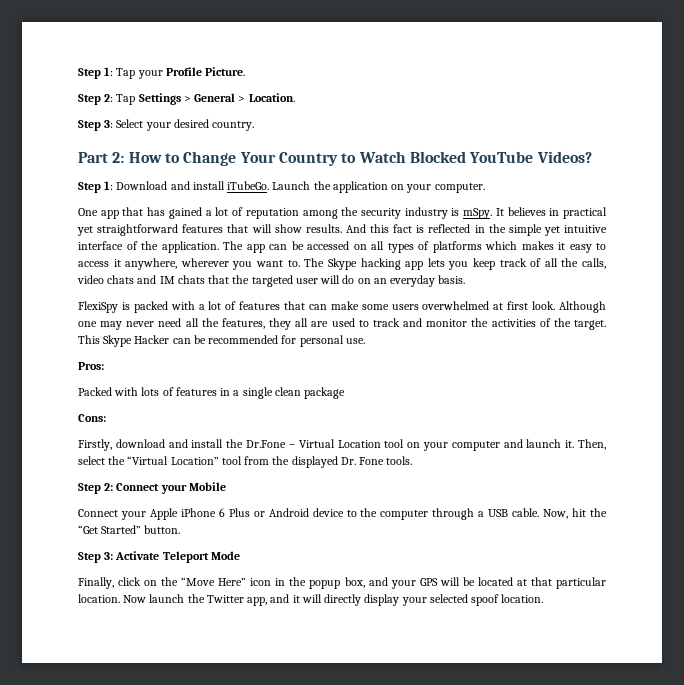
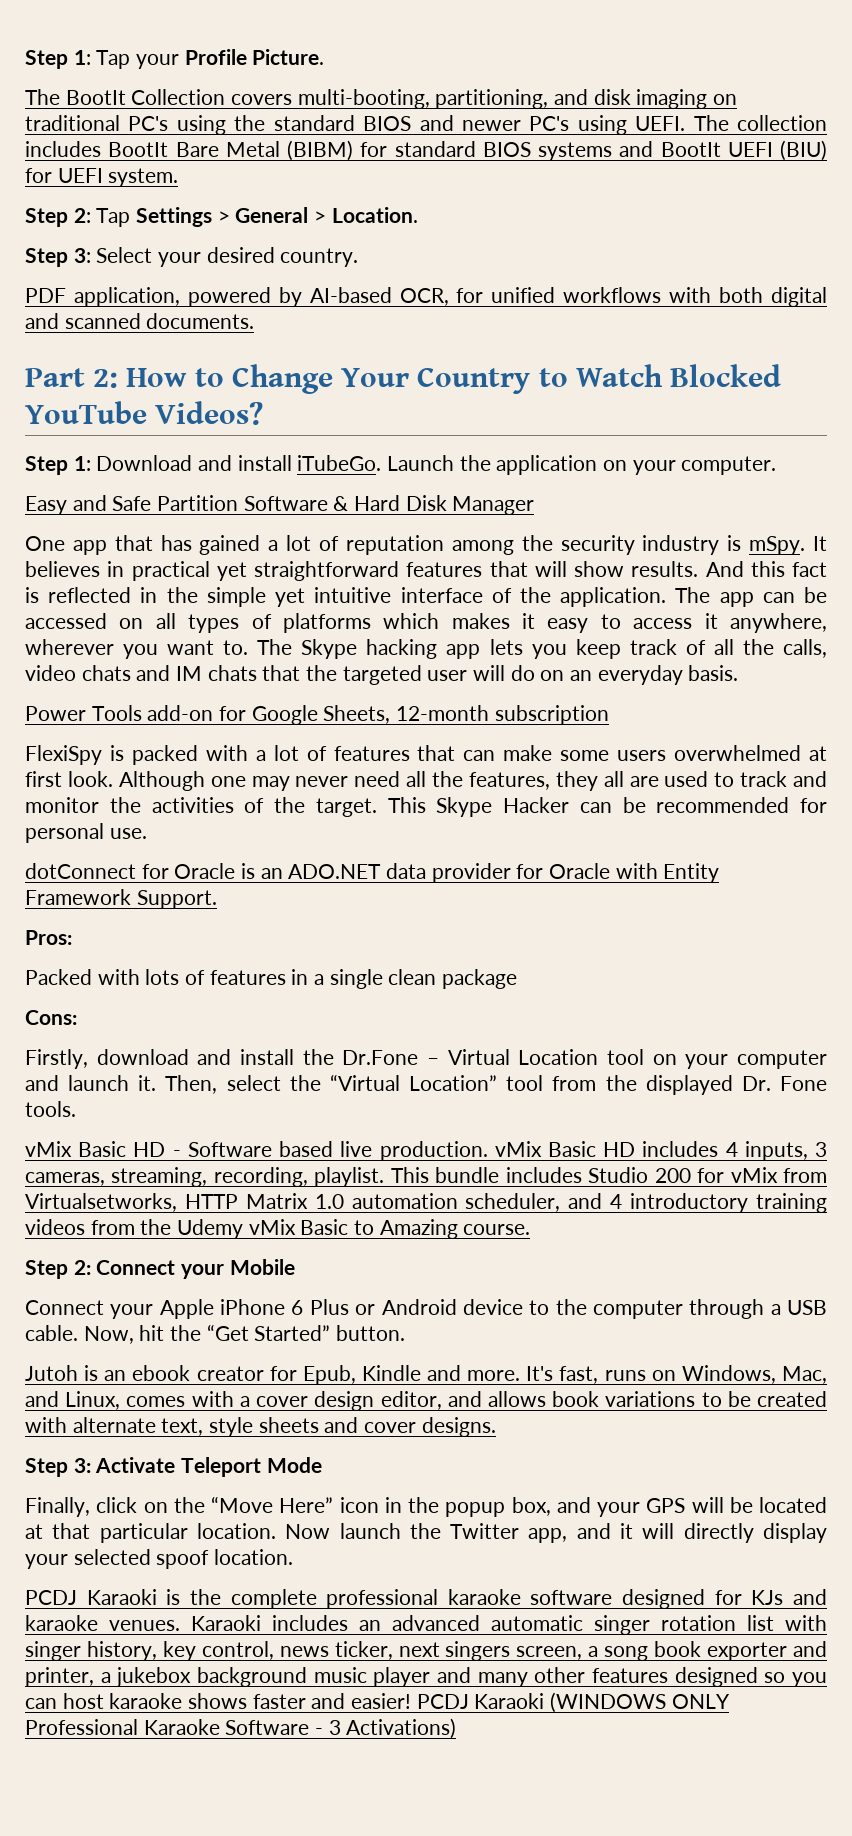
+ The BootIt Collection covers multi-booting, partitioning, and disk imaging on traditional PC's using the standard BIOS and newer PC's using UEFI. The collection includes BootIt Bare Metal (BIBM) for standard BIOS systems and BootIt UEFI (BIU) for UEFI system.
+ PDF application, powered by AI-based OCR, for unified workflows with both digital and scanned documents.
+ Easy and Safe Partition Software & Hard Disk Manager
+ Power Tools add-on for Google Sheets, 12-month subscription
+ dotConnect for Oracle is an ADO.NET data provider for Oracle with Entity Framework Support.
+ vMix Basic HD - Software based live production. vMix Basic HD includes 4 inputs, 3 cameras, streaming, recording, playlist. This bundle includes Studio 200 for vMix from Virtualsetworks, HTTP Matrix 1.0 automation scheduler, and 4 introductory training videos from the Udemy vMix Basic to Amazing course.
+ Jutoh is an ebook creator for Epub, Kindle and more. It's fast, runs on Windows, Mac, and Linux, comes with a cover design editor, and allows book variations to be created with alternate text, style sheets and cover designs.
+ PCDJ Karaoki is the complete professional karaoke software designed for KJs and karaoke venues. Karaoki includes an advanced automatic singer rotation list with singer history, key control, news ticker, next singers screen, a song book exporter and printer, a jukebox background music player and many other features designed so you can host karaoke shows faster and easier! PCDJ Karaoki (WINDOWS ONLY Professional Karaoke Software - 3 Activations)

